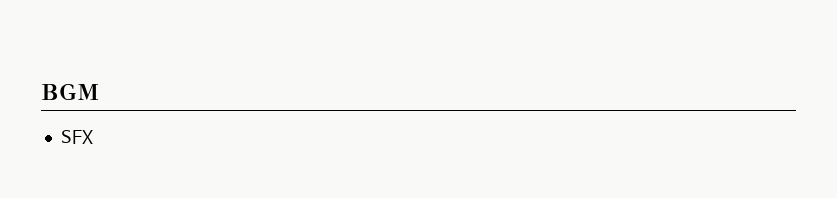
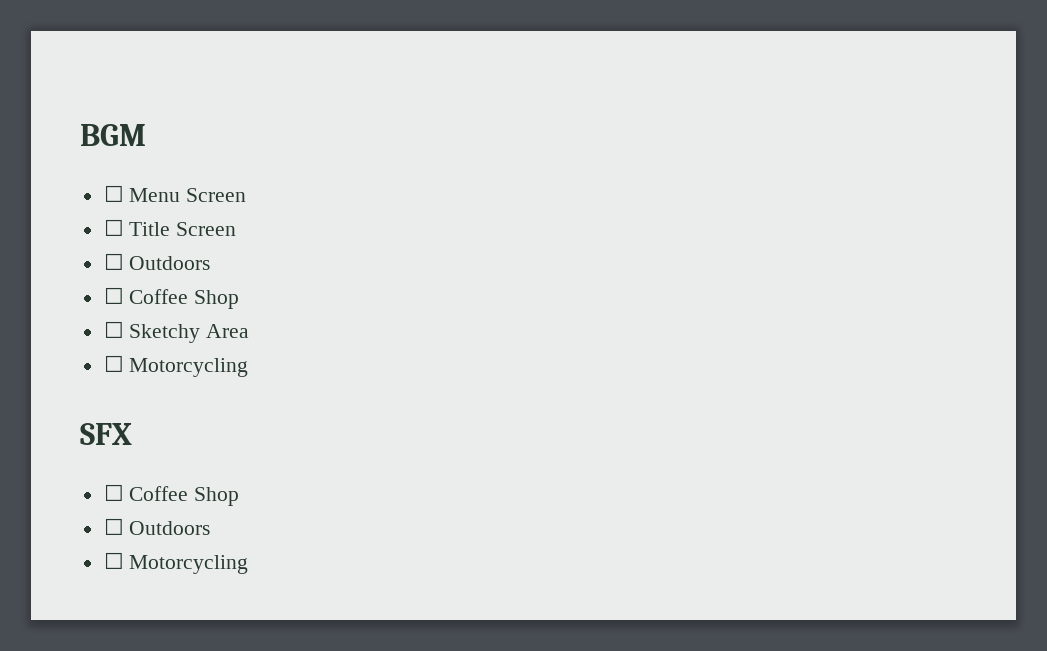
+ ☐ Menu Screen
+ ☐ Title Screen
+ ☐ Outdoors
+ ☐ Coffee Shop
+ ☐ Sketchy Area
+ ☐ Motorcycling
  SFX
+ ☐ Coffee Shop
+ ☐ Outdoors
+ ☐ Motorcycling

